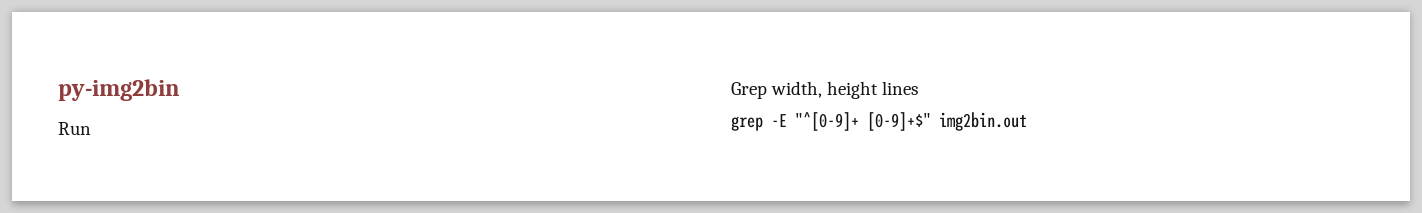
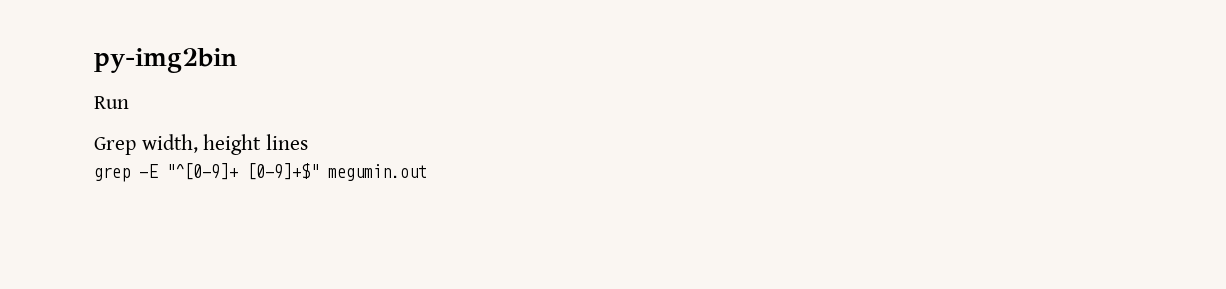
- grep -E "^[0-9]+ [0-9]+$" img2bin.out
+ grep -E "^[0-9]+ [0-9]+$" megumin.out

